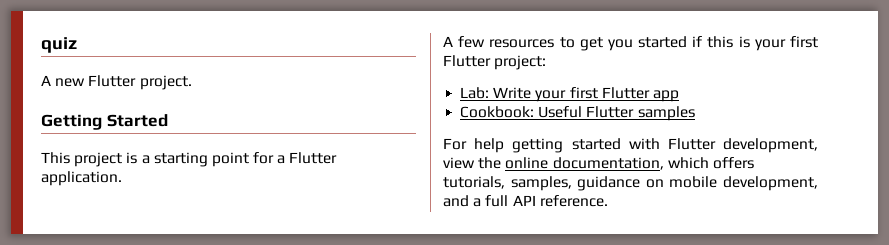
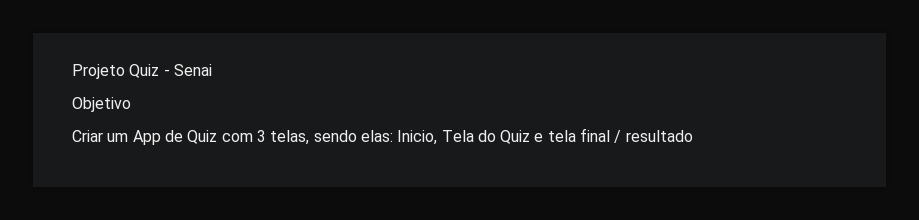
- quiz
- A new Flutter project.
- Getting Started
- This project is a starting point for a Flutter application.
- A few resources to get you started if this is your first Flutter project:
- Lab: Write your first Flutter app
- Cookbook: Useful Flutter samples
- For help getting started with Flutter development, view the online documentation, which offers tutorials, samples, guidance on mobile development, and a full API reference.
+ Projeto Quiz - Senai
+ Objetivo
+ Criar um App de Quiz com 3 telas, sendo elas: Inicio, Tela do Quiz e tela final / resultado

